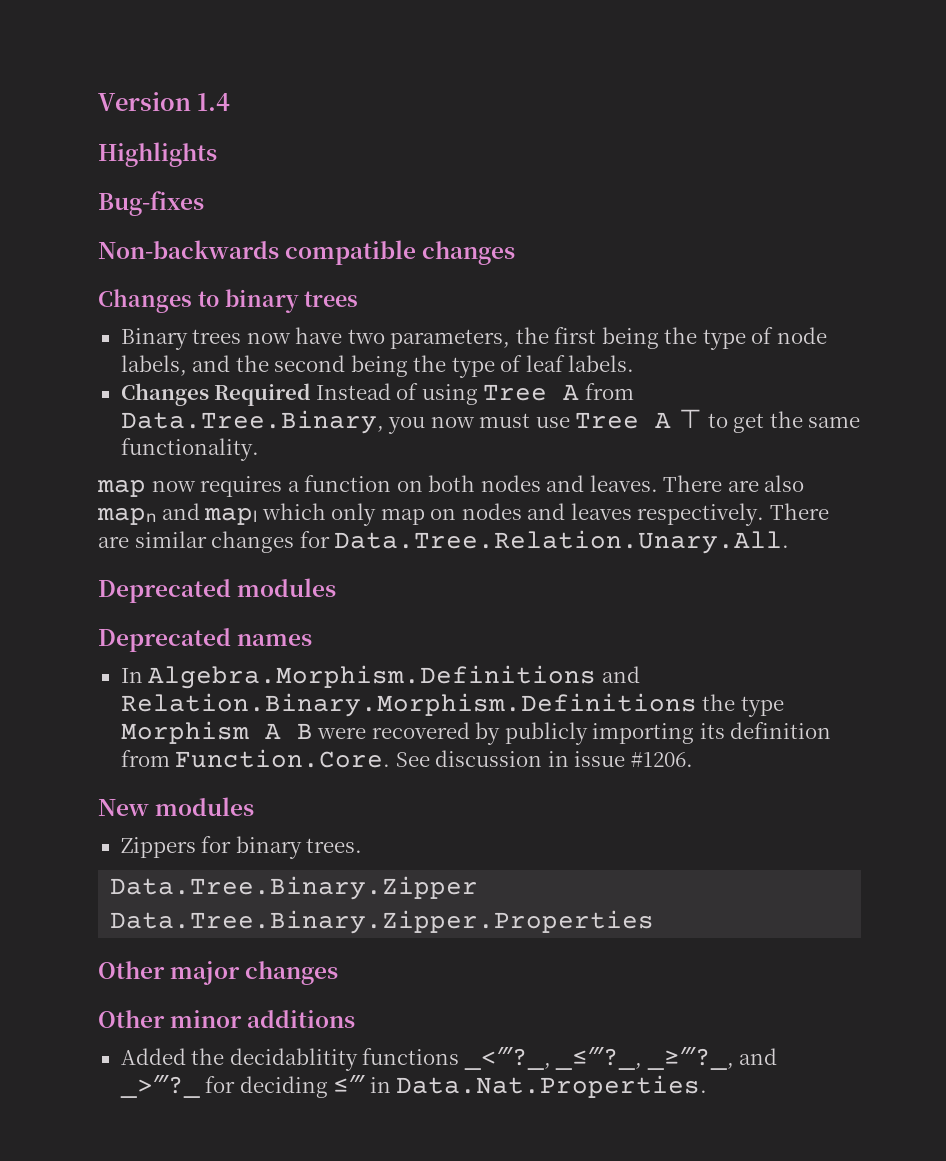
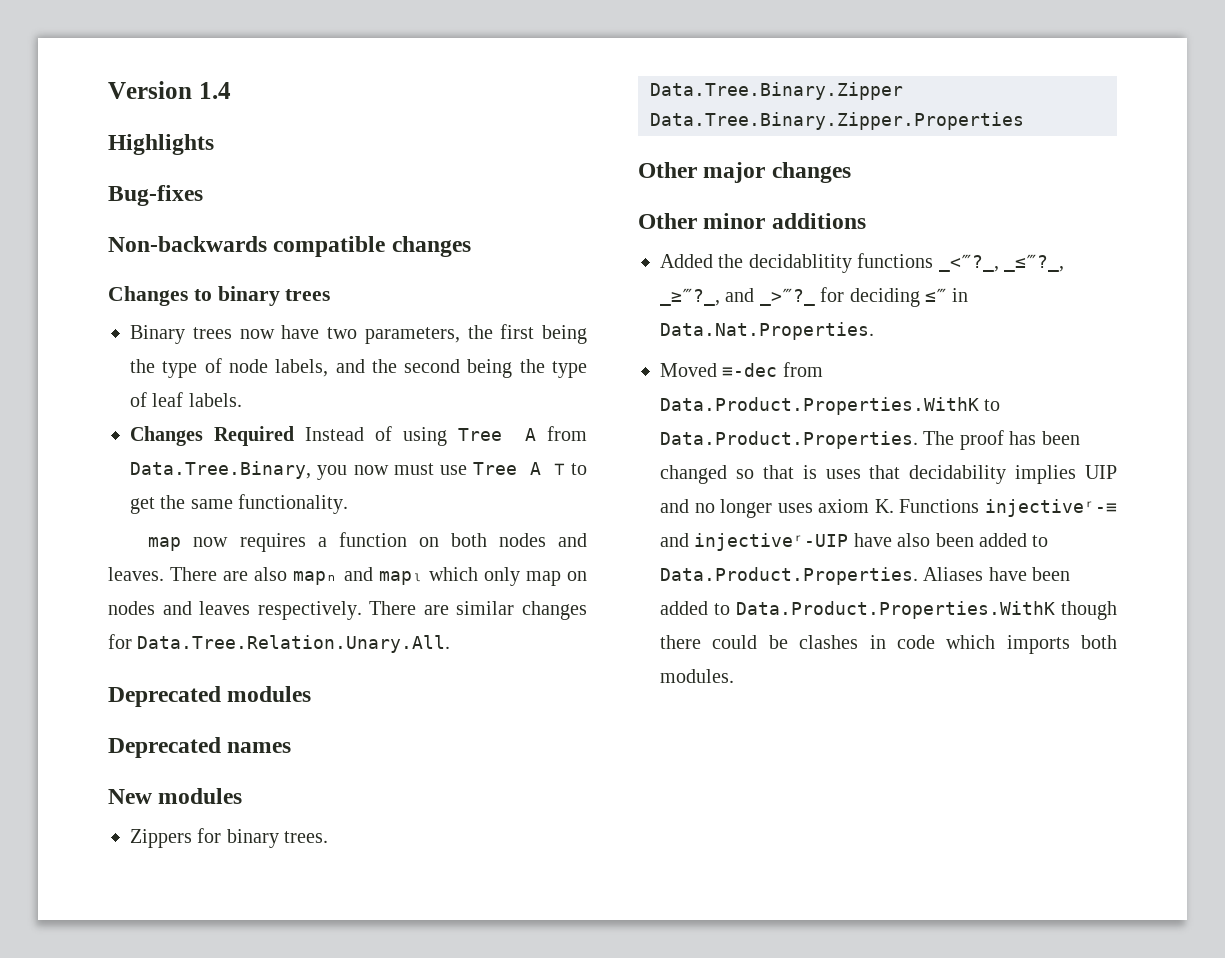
- In Algebra.Morphism.Definitions and Relation.Binary.Morphism.Definitions the type Morphism A B were recovered by publicly importing its definition from Function.Core. See discussion in issue #1206.
+ Moved ≡-dec from Data.Product.Properties.WithK to Data.Product.Properties. The proof has been changed so that is uses that decidability implies UIP and no longer uses axiom K. Functions injectiveʳ-≡ and injectiveʳ-UIP have also been added to Data.Product.Properties. Aliases have been added to Data.Product.Properties.WithK though there could be clashes in code which imports both modules.

